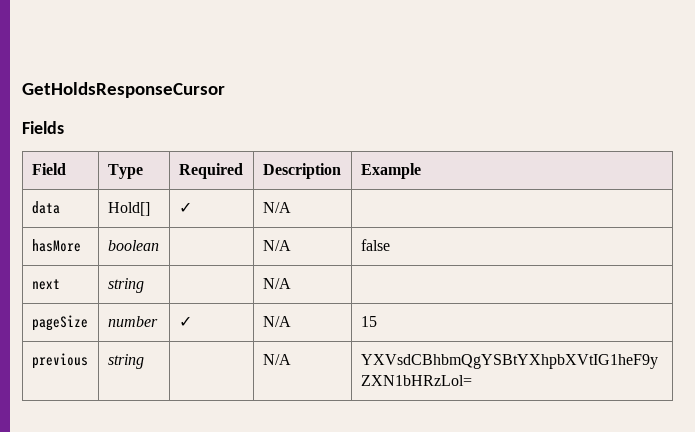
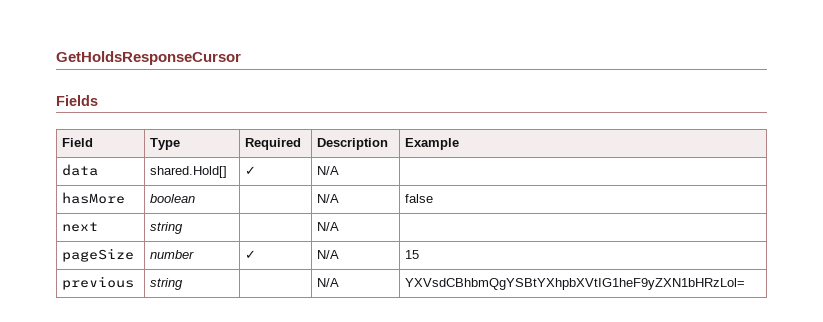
- data | Hold[] | ✓ | N/A |
+ data | shared.Hold[] | ✓ | N/A |

